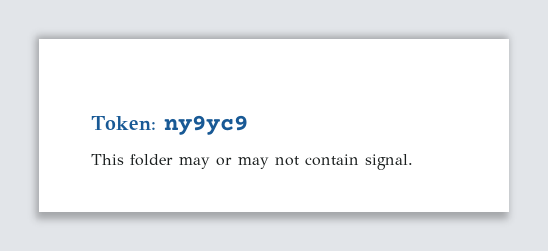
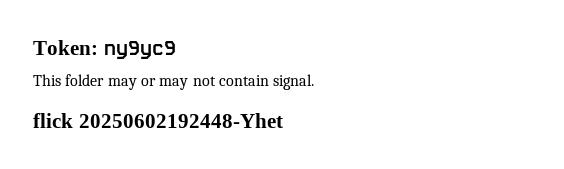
+ flick 20250602192448-Yhet

